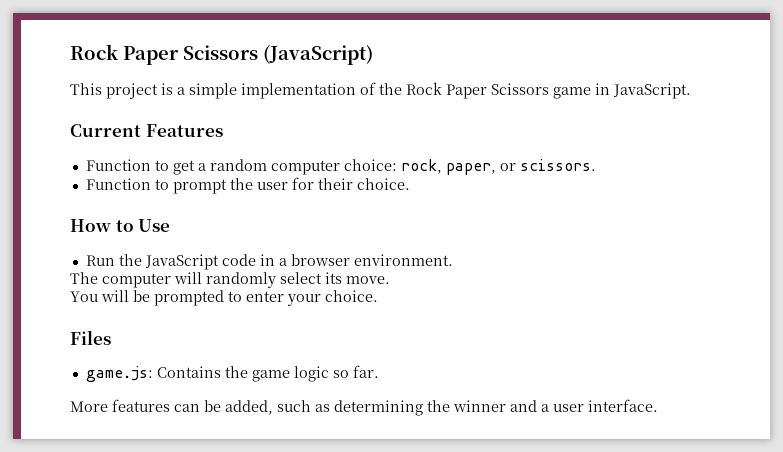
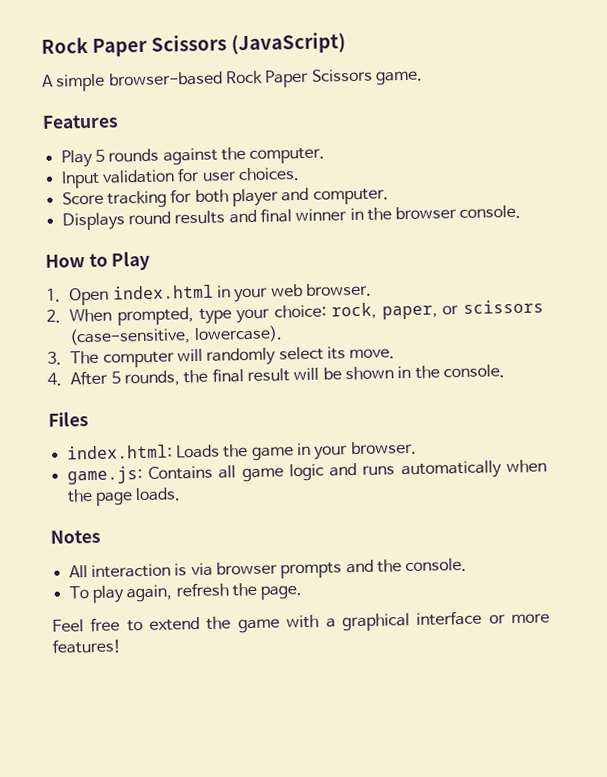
- This project is a simple implementation of the Rock Paper Scissors game in JavaScript.
- Current Features
- Function to get a random computer choice: rock, paper, or scissors.
- Function to prompt the user for their choice.
- How to Use
- Run the JavaScript code in a browser environment.
- The computer will randomly select its move.
+ A simple browser-based Rock Paper Scissors game.
+ Features
+ Play 5 rounds against the computer.
+ Input validation for user choices.
+ Score tracking for both player and computer.
+ Displays round results and final winner in the browser console.
+ How to Play
+ 1. Open index.html in your web browser.
+ 2. When prompted, type your choice: rock, paper, or scissors (case-sensitive, lowercase).
+ 3. The computer will randomly select its move.
- You will be prompted to enter your choice.
+ 4. After 5 rounds, the final result will be shown in the console.
  Files
- game.js: Contains the game logic so far.
- More features can be added, such as determining the winner and a user interface.
+ index.html: Loads the game in your browser.
+ game.js: Contains all game logic and runs automatically when the page loads.
+ Notes
+ All interaction is via browser prompts and the console.
+ To play again, refresh the page.
+ Feel free to extend the game with a graphical interface or more features!

